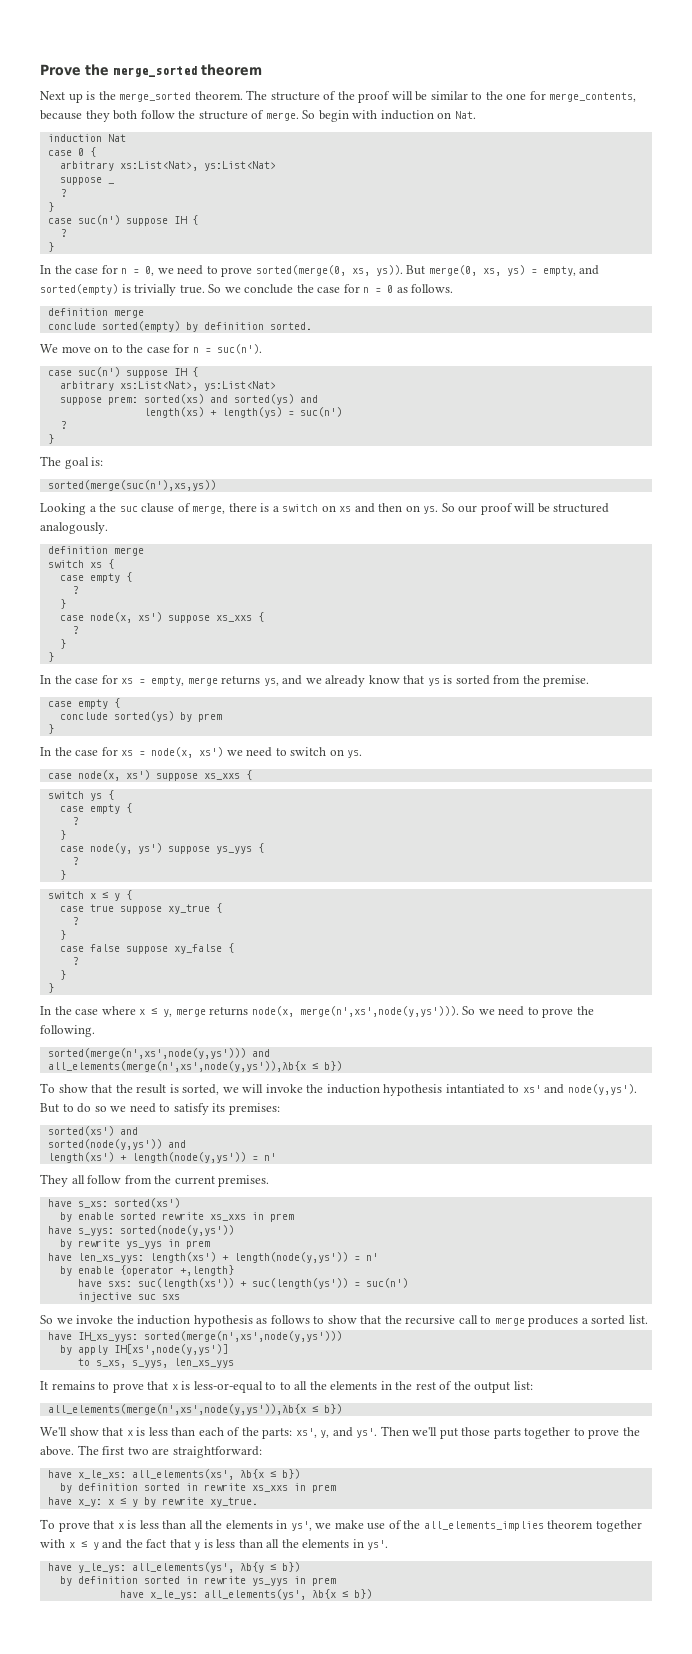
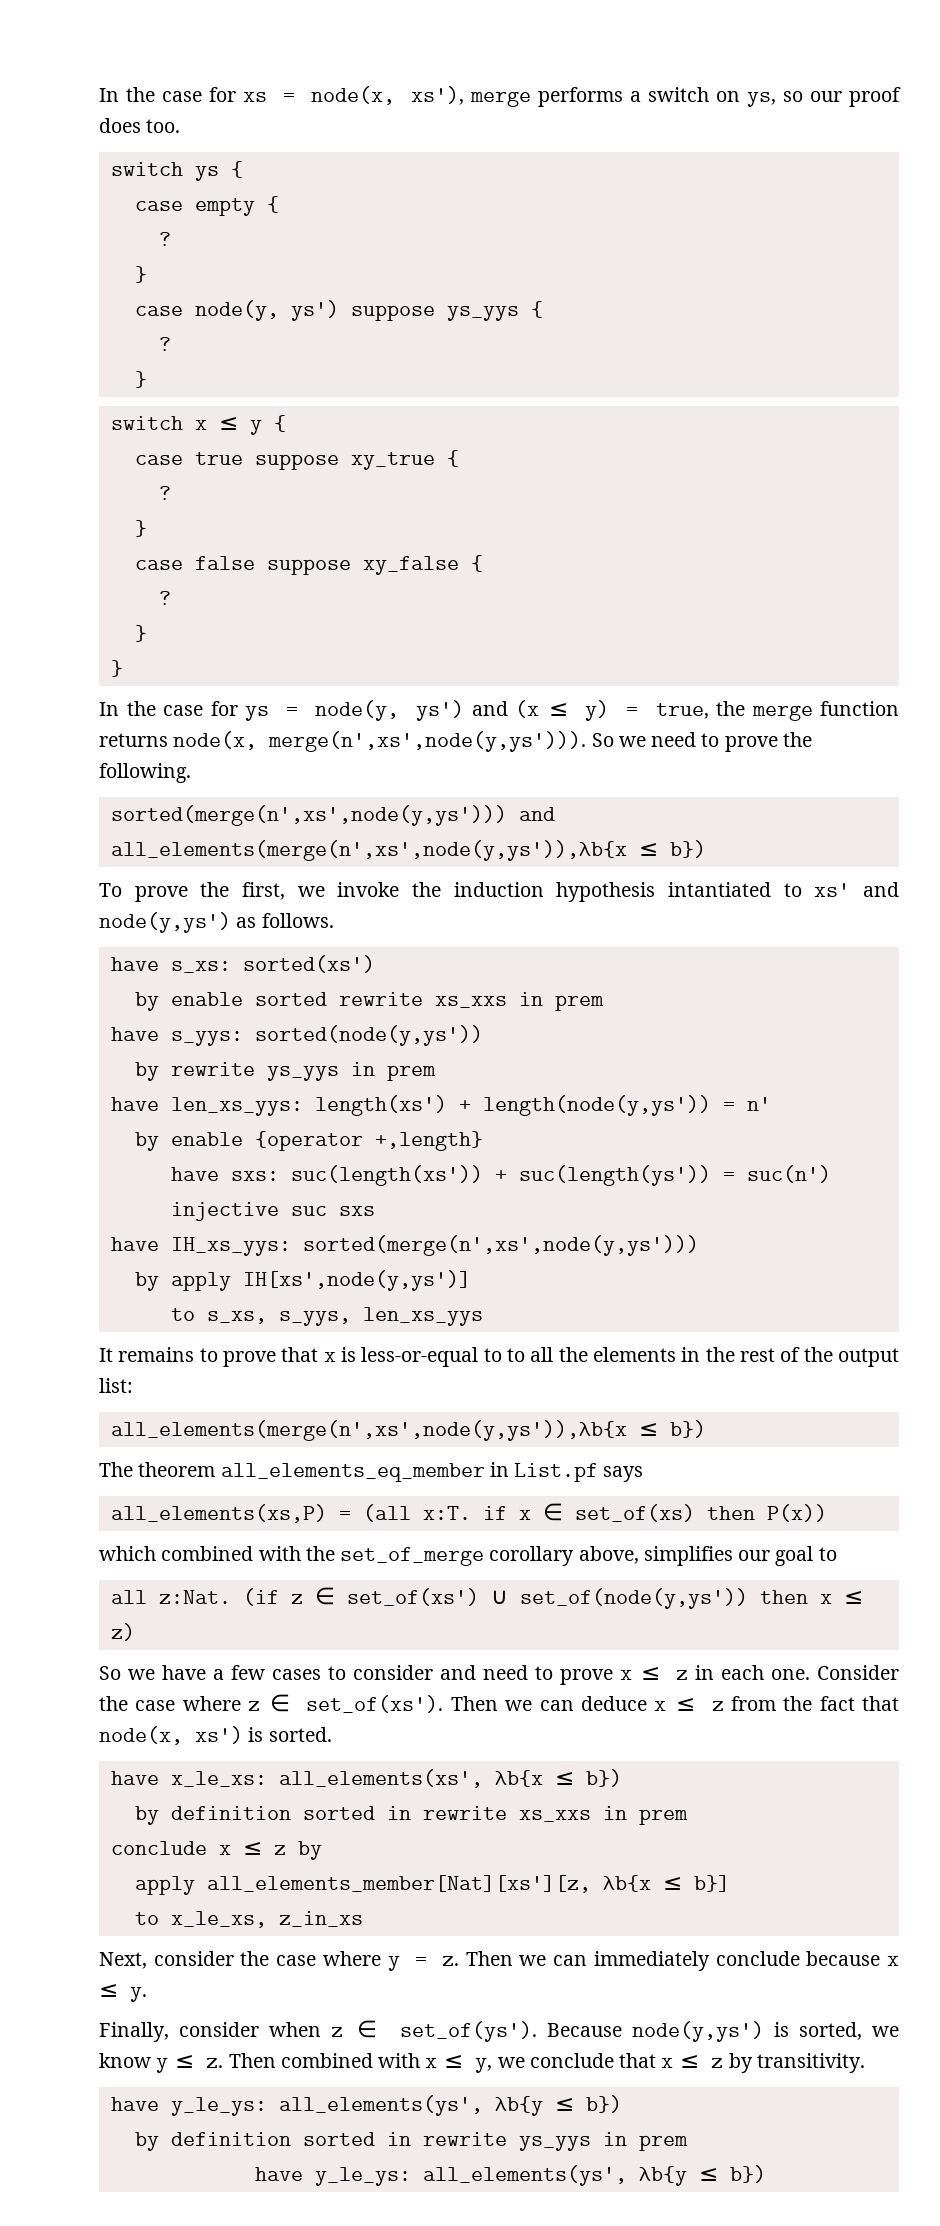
- Prove the merge_sorted theorem
- Next up is the merge_sorted theorem. The structure of the proof will be similar to the one for merge_contents, because they both follow the structure of merge. So begin with induction on Nat.
- induction Nat
- case 0 {
- arbitrary xs:List<Nat>, ys:List<Nat>
- suppose _
- ?
- }
- case suc(n') suppose IH {
- ?
- }
- In the case for n = 0, we need to prove sorted(merge(0, xs, ys)). But merge(0, xs, ys) = empty, and sorted(empty) is trivially true. So we conclude the case for n = 0 as follows.
- definition merge
- conclude sorted(empty) by definition sorted.
- We move on to the case for n = suc(n').
- case suc(n') suppose IH {
- arbitrary xs:List<Nat>, ys:List<Nat>
- suppose prem: sorted(xs) and sorted(ys) and
- length(xs) + length(ys) = suc(n')
- ?
- }
- The goal is:
- sorted(merge(suc(n'),xs,ys))
- Looking a the suc clause of merge, there is a switch on xs and then on ys. So our proof will be structured analogously.
- definition merge
- switch xs {
- case empty {
- ?
- }
- case node(x, xs') suppose xs_xxs {
- ?
- }
- }
- In the case for xs = empty, merge returns ys, and we already know that ys is sorted from the premise.
- case empty {
- conclude sorted(ys) by prem
- }
- In the case for xs = node(x, xs') we need to switch on ys.
- case node(x, xs') suppose xs_xxs {
+ In the case for xs = node(x, xs'), merge performs a switch on ys, so our proof does too.
- In the case where x ≤ y, merge returns node(x, merge(n',xs',node(y,ys'))).
+ In the case for ys = node(y, ys') and (x ≤ y) = true, the merge function returns node(x, merge(n',xs',node(y,ys'))).
- To show that the result is sorted, we will invoke the induction hypothesis intantiated to xs' and node(y,ys'). But to do so we need to satisfy its premises:
- sorted(xs') and
- sorted(node(y,ys')) and
- length(xs') + length(node(y,ys')) = n'
- They all follow from the current premises.
+ To prove the first, we invoke the induction hypothesis intantiated to xs' and node(y,ys') as follows.
- So we invoke the induction hypothesis as follows to show that the recursive call to merge produces a sorted list.
- We'll show that x is less than each of the parts: xs', y, and ys'. Then we'll put those parts together to prove the above. The first two are straightforward:
+ The theorem all_elements_eq_member in List.pf says
+ all_elements(xs,P) = (all x:T. if x ∈ set_of(xs) then P(x))
+ which combined with the set_of_merge corollary above, simplifies our goal to
+ all z:Nat. (if z ∈ set_of(xs') ∪ set_of(node(y,ys')) then x ≤ z)
+ So we have a few cases to consider and need to prove x ≤ z in each one. Consider the case where z ∈ set_of(xs'). Then we can deduce x ≤ z from the fact that node(x, xs') is sorted.
- have x_y: x ≤ y by rewrite xy_true.
- To prove that x is less than all the elements in ys', we make use of the all_elements_implies theorem together with x ≤ y and the fact that y is less than all the elements in ys'.
+ conclude x ≤ z by
+ apply all_elements_member[Nat][xs'][z, λb{x ≤ b}]
+ to x_le_xs, z_in_xs
+ Next, consider the case where y = z. Then we can immediately conclude because x ≤ y.
+ Finally, consider when z ∈ set_of(ys'). Because node(y,ys') is sorted, we know y ≤ z. Then combined with x ≤ y, we conclude that x ≤ z by transitivity.
  by definition sorted in rewrite ys_yys in prem
- have x_le_ys: all_elements(ys', λb{x ≤ b})
+ have y_le_ys: all_elements(ys', λb{y ≤ b})

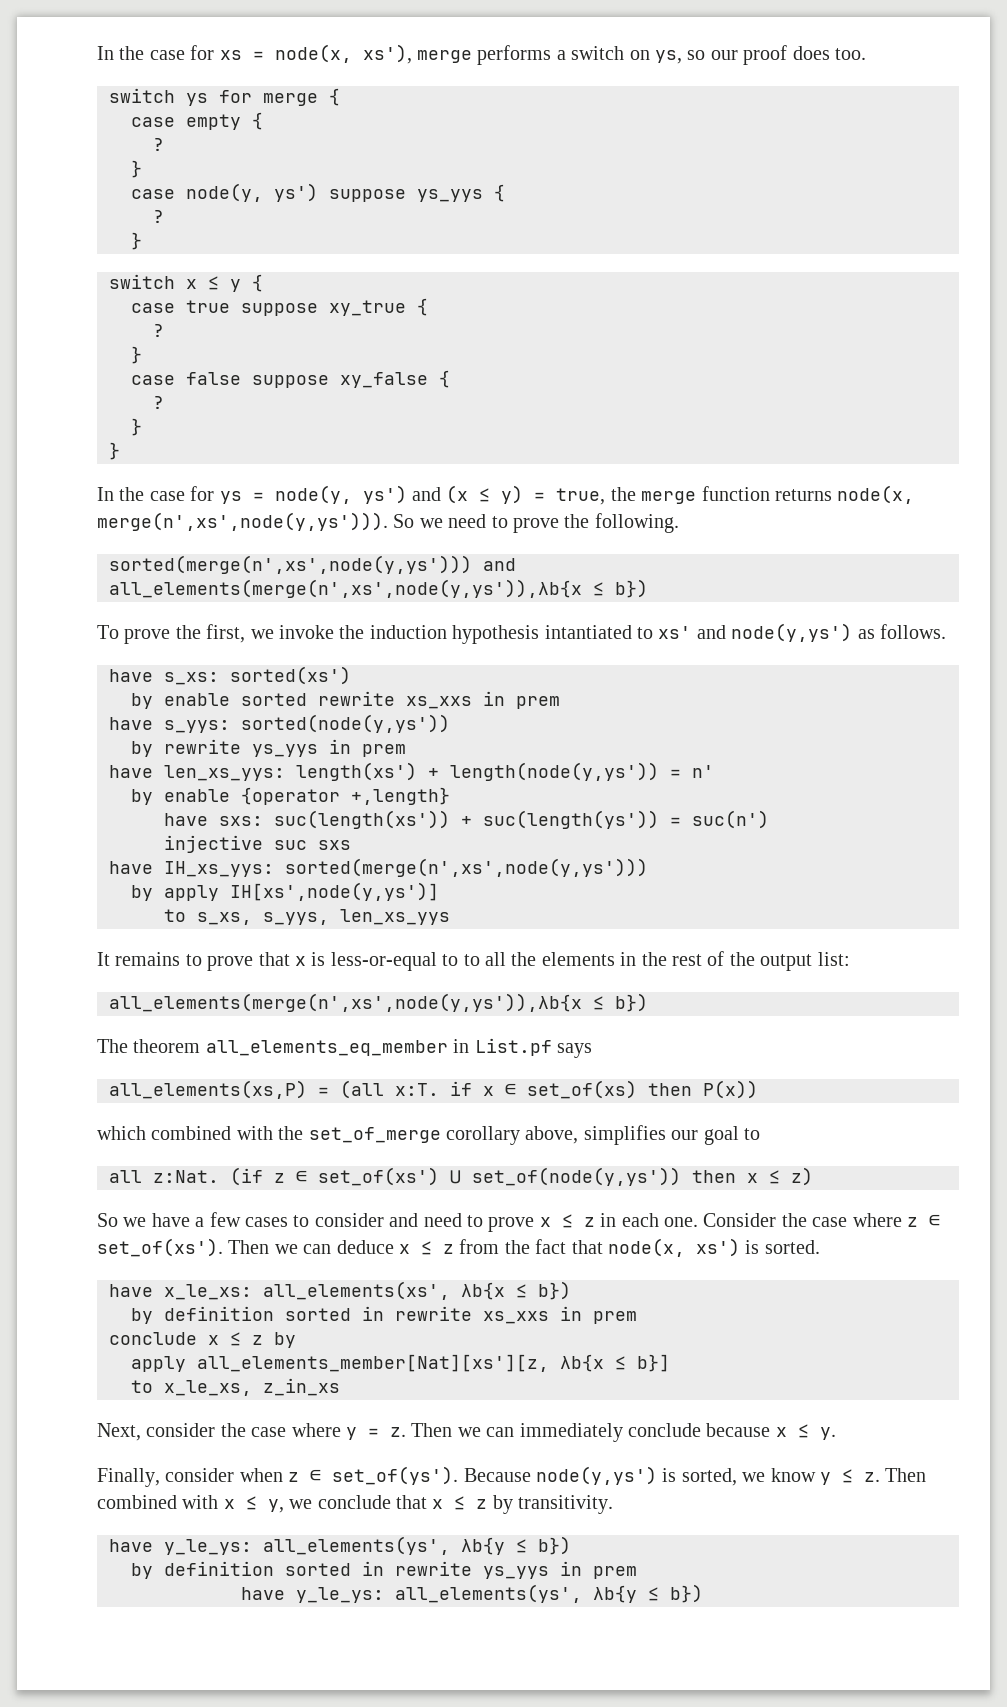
- switch ys {
+ switch ys for merge {

